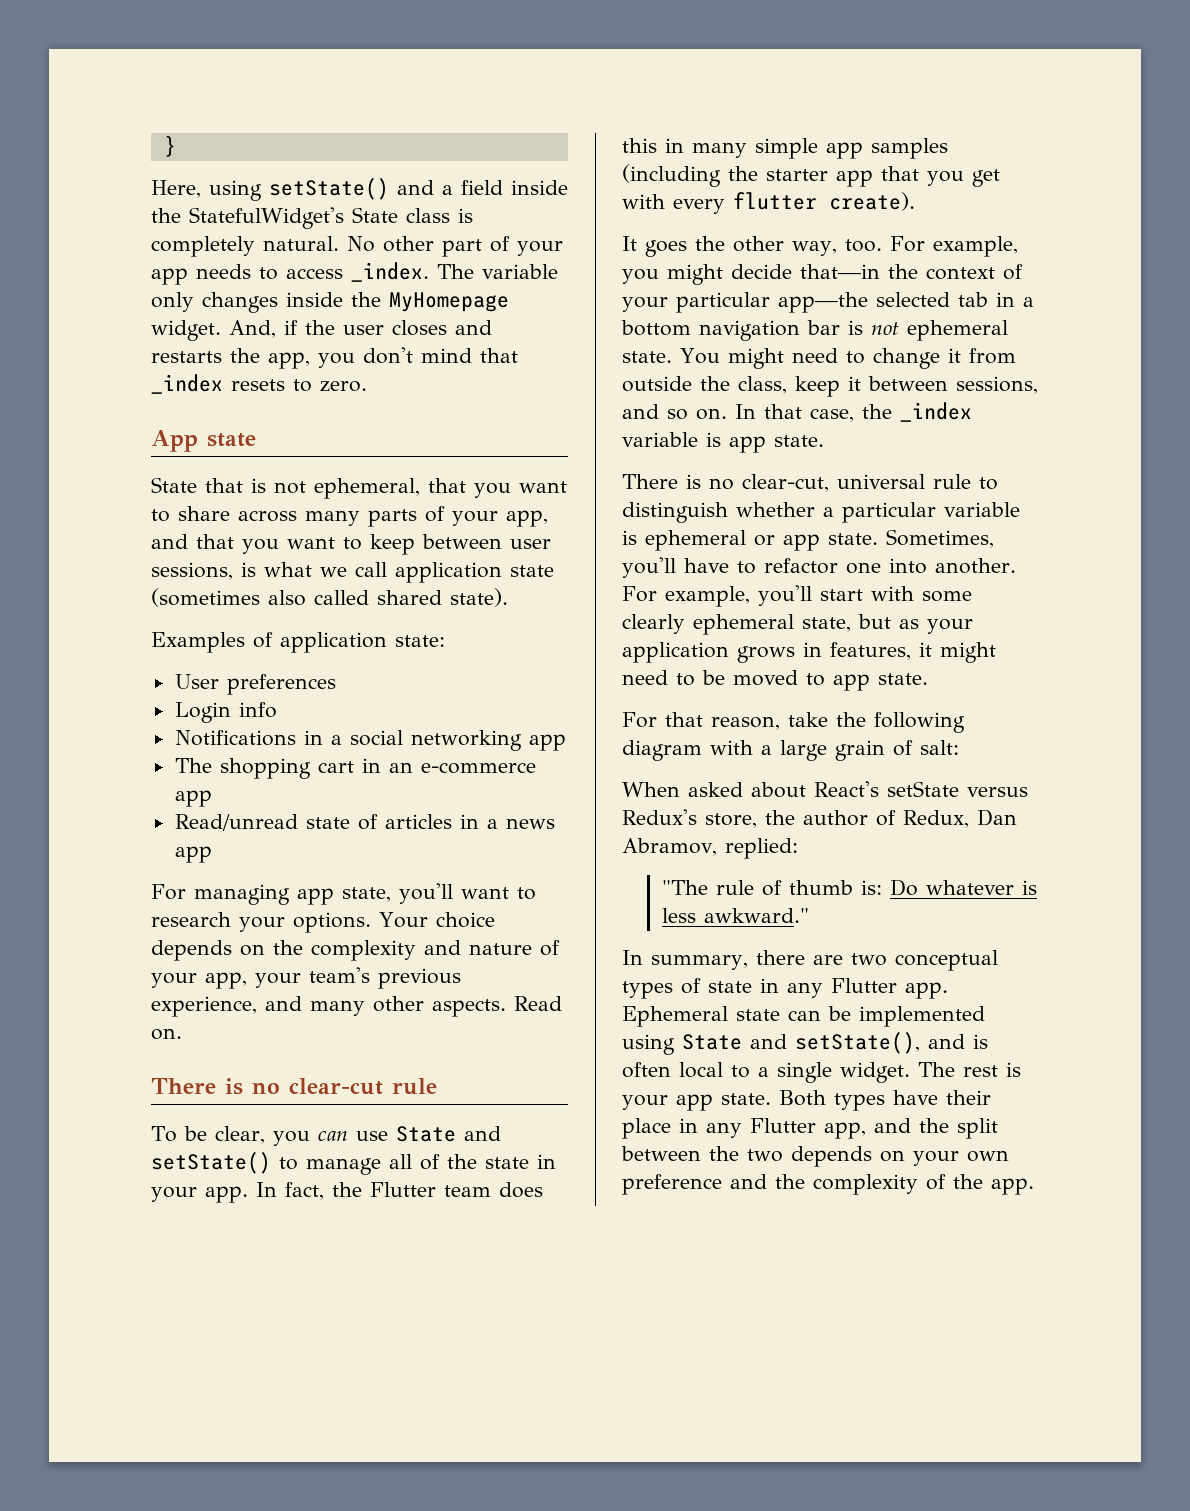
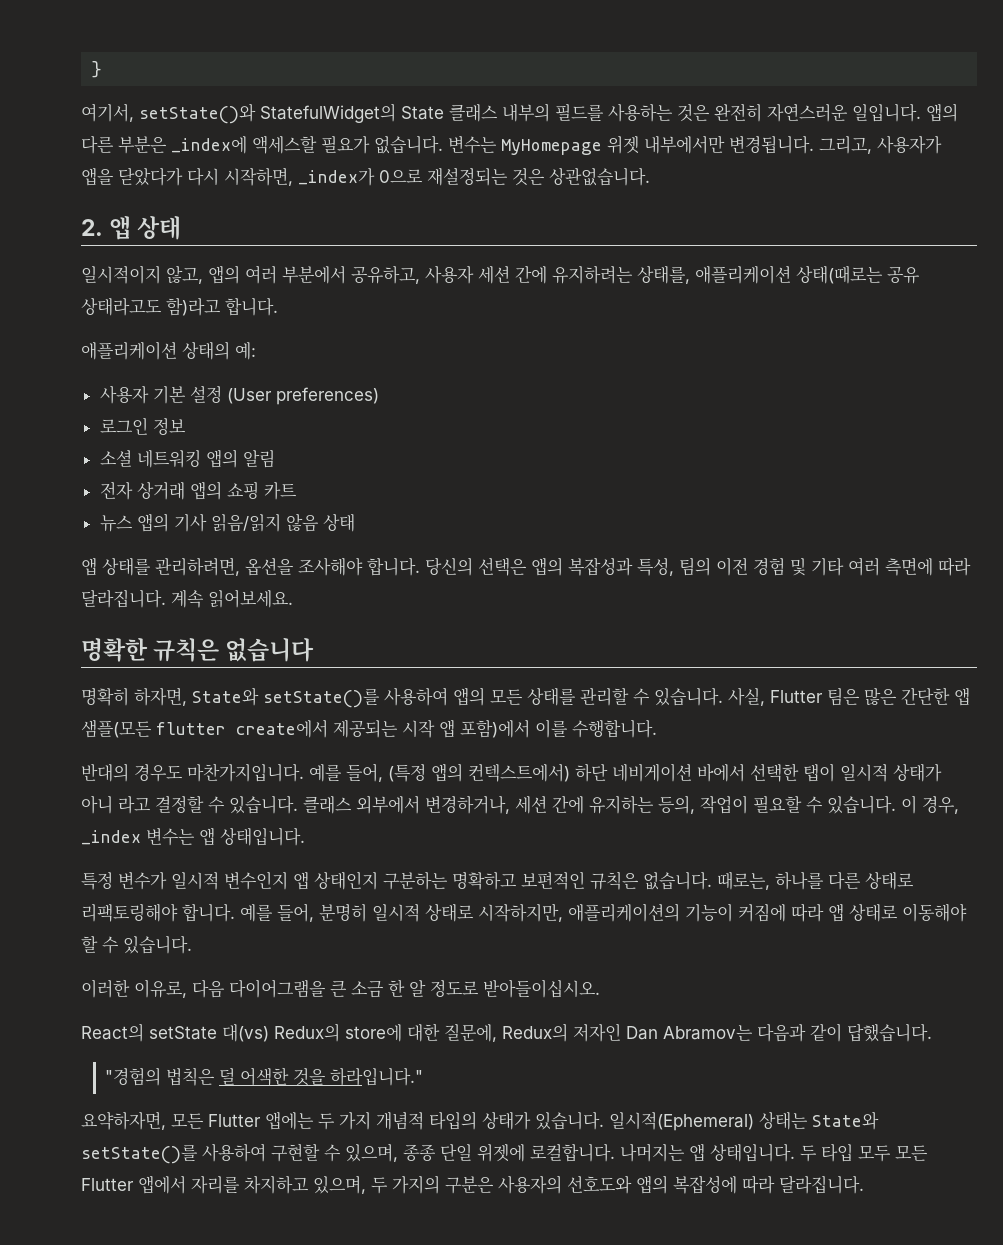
- Here, using setState() and a field inside the StatefulWidget's State class is completely natural. No other part of your app needs to access _index. The variable only changes inside the MyHomepage widget. And, if the user closes and restarts the app, you don't mind that _index resets to zero.
- App state
- State that is not ephemeral, that you want to share across many parts of your app, and that you want to keep between user sessions, is what we call application state (sometimes also called shared state).
- Examples of application state:
- User preferences
- Login info
- Notifications in a social networking app
- The shopping cart in an e-commerce app
- Read/unread state of articles in a news app
- For managing app state, you'll want to research your options. Your choice depends on the complexity and nature of your app, your team's previous experience, and many other aspects. Read on.
- There is no clear-cut rule
- To be clear, you can use State and setState() to manage all of the state in your app. In fact, the Flutter team does this in many simple app samples (including the starter app that you get with every flutter create).
- It goes the other way, too. For example, you might decide that—in the context of your particular app—the selected tab in a bottom navigation bar is not ephemeral state. You might need to change it from outside the class, keep it between sessions, and so on. In that case, the _index variable is app state.
- There is no clear-cut, universal rule to distinguish whether a particular variable is ephemeral or app state. Sometimes, you'll have to refactor one into another. For example, you'll start with some clearly ephemeral state, but as your application grows in features, it might need to be moved to app state.
- For that reason, take the following diagram with a large grain of salt:
- When asked about React's setState versus Redux's store, the author of Redux, Dan Abramov, replied:
- "The rule of thumb is: Do whatever is less awkward."
- In summary, there are two conceptual types of state in any Flutter app. Ephemeral state can be implemented using State and setState(), and is often local to a single widget. The rest is your app state. Both types have their place in any Flutter app, and the split between the two depends on your own preference and the complexity of the app.
+ 여기서, setState()와 StatefulWidget의 State 클래스 내부의 필드를 사용하는 것은 완전히 자연스러운 일입니다. 앱의 다른 부분은 _index에 액세스할 필요가 없습니다. 변수는 MyHomepage 위젯 내부에서만 변경됩니다. 그리고, 사용자가 앱을 닫았다가 다시 시작하면, _index가 0으로 재설정되는 것은 상관없습니다.
+ 2. 앱 상태
+ 일시적이지 않고, 앱의 여러 부분에서 공유하고, 사용자 세션 간에 유지하려는 상태를, 애플리케이션 상태(때로는 공유 상태라고도 함)라고 합니다.
+ 애플리케이션 상태의 예:
+ 사용자 기본 설정 (User preferences)
+ 로그인 정보
+ 소셜 네트워킹 앱의 알림
+ 전자 상거래 앱의 쇼핑 카트
+ 뉴스 앱의 기사 읽음/읽지 않음 상태
+ 앱 상태를 관리하려면, 옵션을 조사해야 합니다. 당신의 선택은 앱의 복잡성과 특성, 팀의 이전 경험 및 기타 여러 측면에 따라 달라집니다. 계속 읽어보세요.
+ 명확한 규칙은 없습니다
+ 명확히 하자면, State와 setState()를 사용하여 앱의 모든 상태를 관리할 수 있습니다. 사실, Flutter 팀은 많은 간단한 앱 샘플(모든 flutter create에서 제공되는 시작 앱 포함)에서 이를 수행합니다.
+ 반대의 경우도 마찬가지입니다. 예를 들어, (특정 앱의 컨텍스트에서) 하단 네비게이션 바에서 선택한 탭이 일시적 상태가 아니 라고 결정할 수 있습니다. 클래스 외부에서 변경하거나, 세션 간에 유지하는 등의, 작업이 필요할 수 있습니다. 이 경우, _index 변수는 앱 상태입니다.
+ 특정 변수가 일시적 변수인지 앱 상태인지 구분하는 명확하고 보편적인 규칙은 없습니다. 때로는, 하나를 다른 상태로 리팩토링해야 합니다. 예를 들어, 분명히 일시적 상태로 시작하지만, 애플리케이션의 기능이 커짐에 따라 앱 상태로 이동해야 할 수 있습니다.
+ 이러한 이유로, 다음 다이어그램을 큰 소금 한 알 정도로 받아들이십시오.
+ React의 setState 대(vs) Redux의 store에 대한 질문에, Redux의 저자인 Dan Abramov는 다음과 같이 답했습니다.
+ "경험의 법칙은 덜 어색한 것을 하라입니다."
+ 요약하자면, 모든 Flutter 앱에는 두 가지 개념적 타입의 상태가 있습니다. 일시적(Ephemeral) 상태는 State와 setState()를 사용하여 구현할 수 있으며, 종종 단일 위젯에 로컬합니다. 나머지는 앱 상태입니다. 두 타입 모두 모든 Flutter 앱에서 자리를 차지하고 있으며, 두 가지의 구분은 사용자의 선호도와 앱의 복잡성에 따라 달라집니다.

